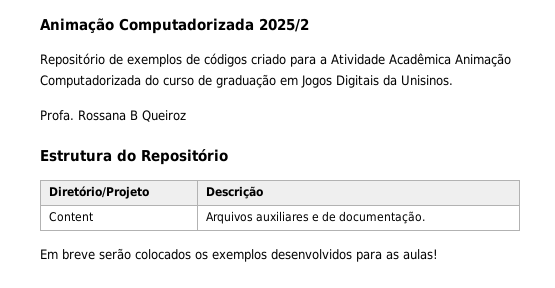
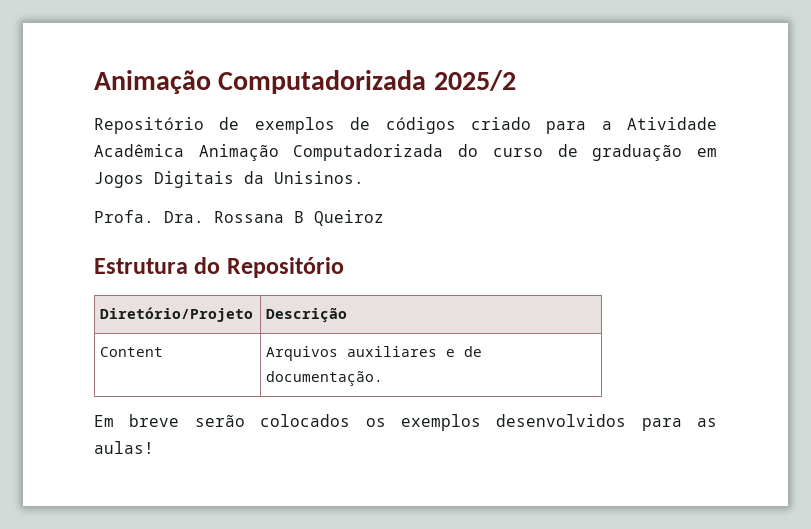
- Rossana B Queiroz
+ Dra. Rossana B Queiroz

